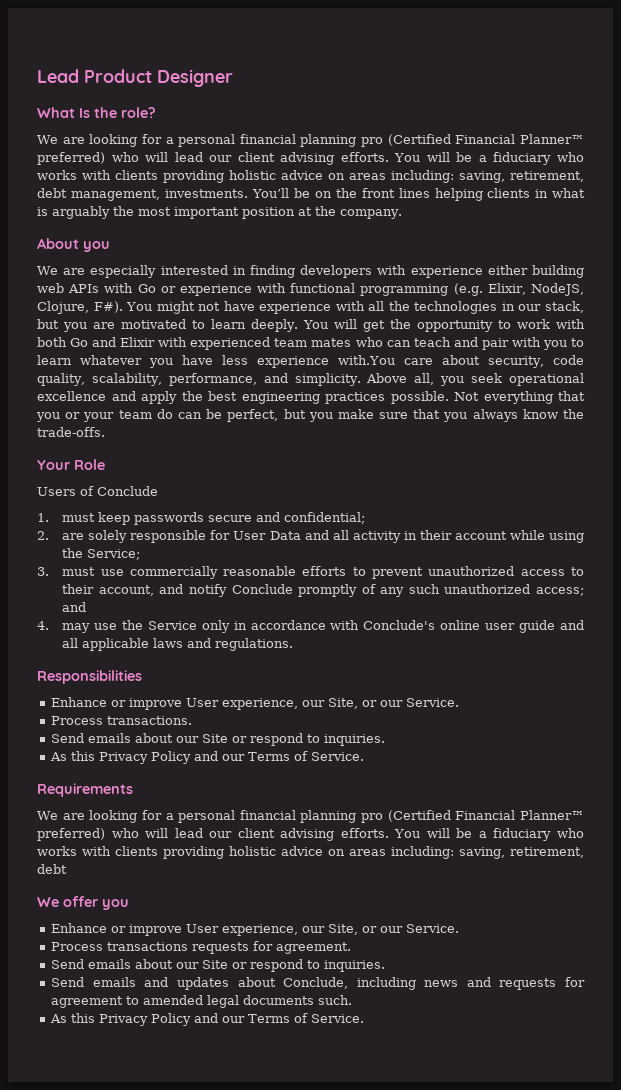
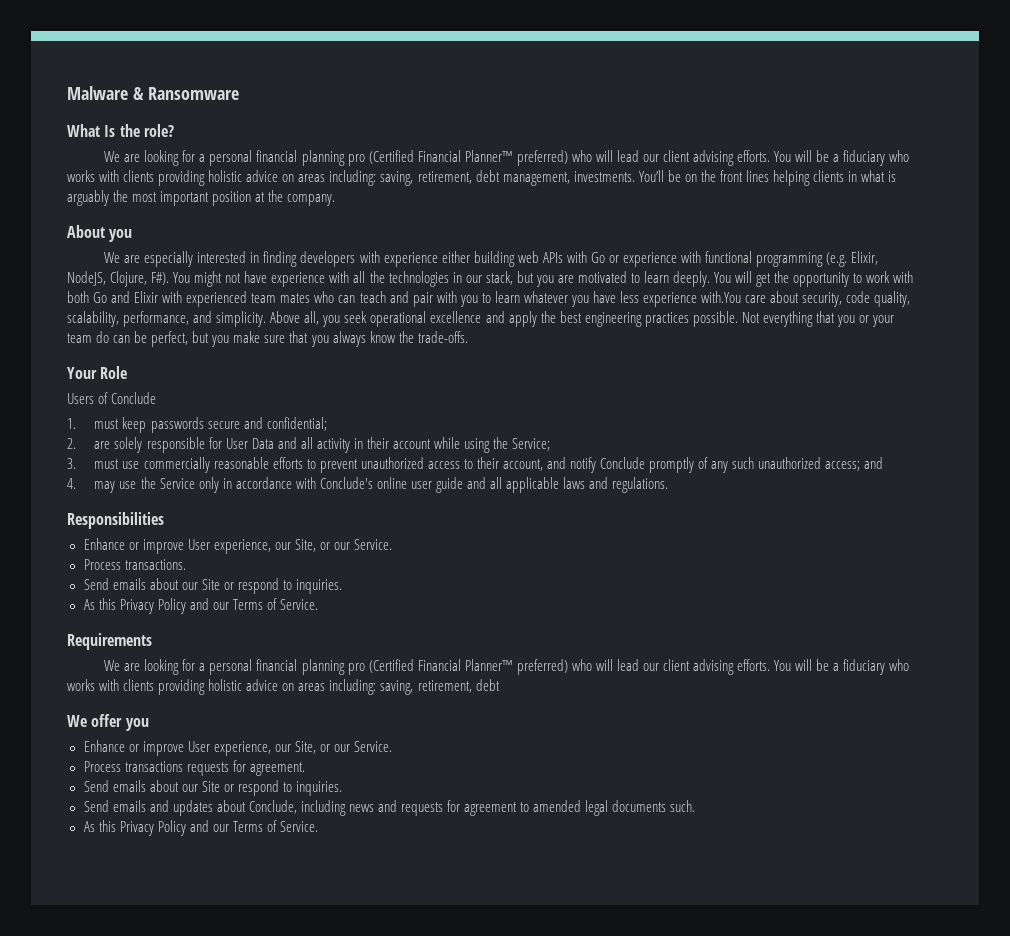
- Lead Product Designer
+ Malware & Ransomware

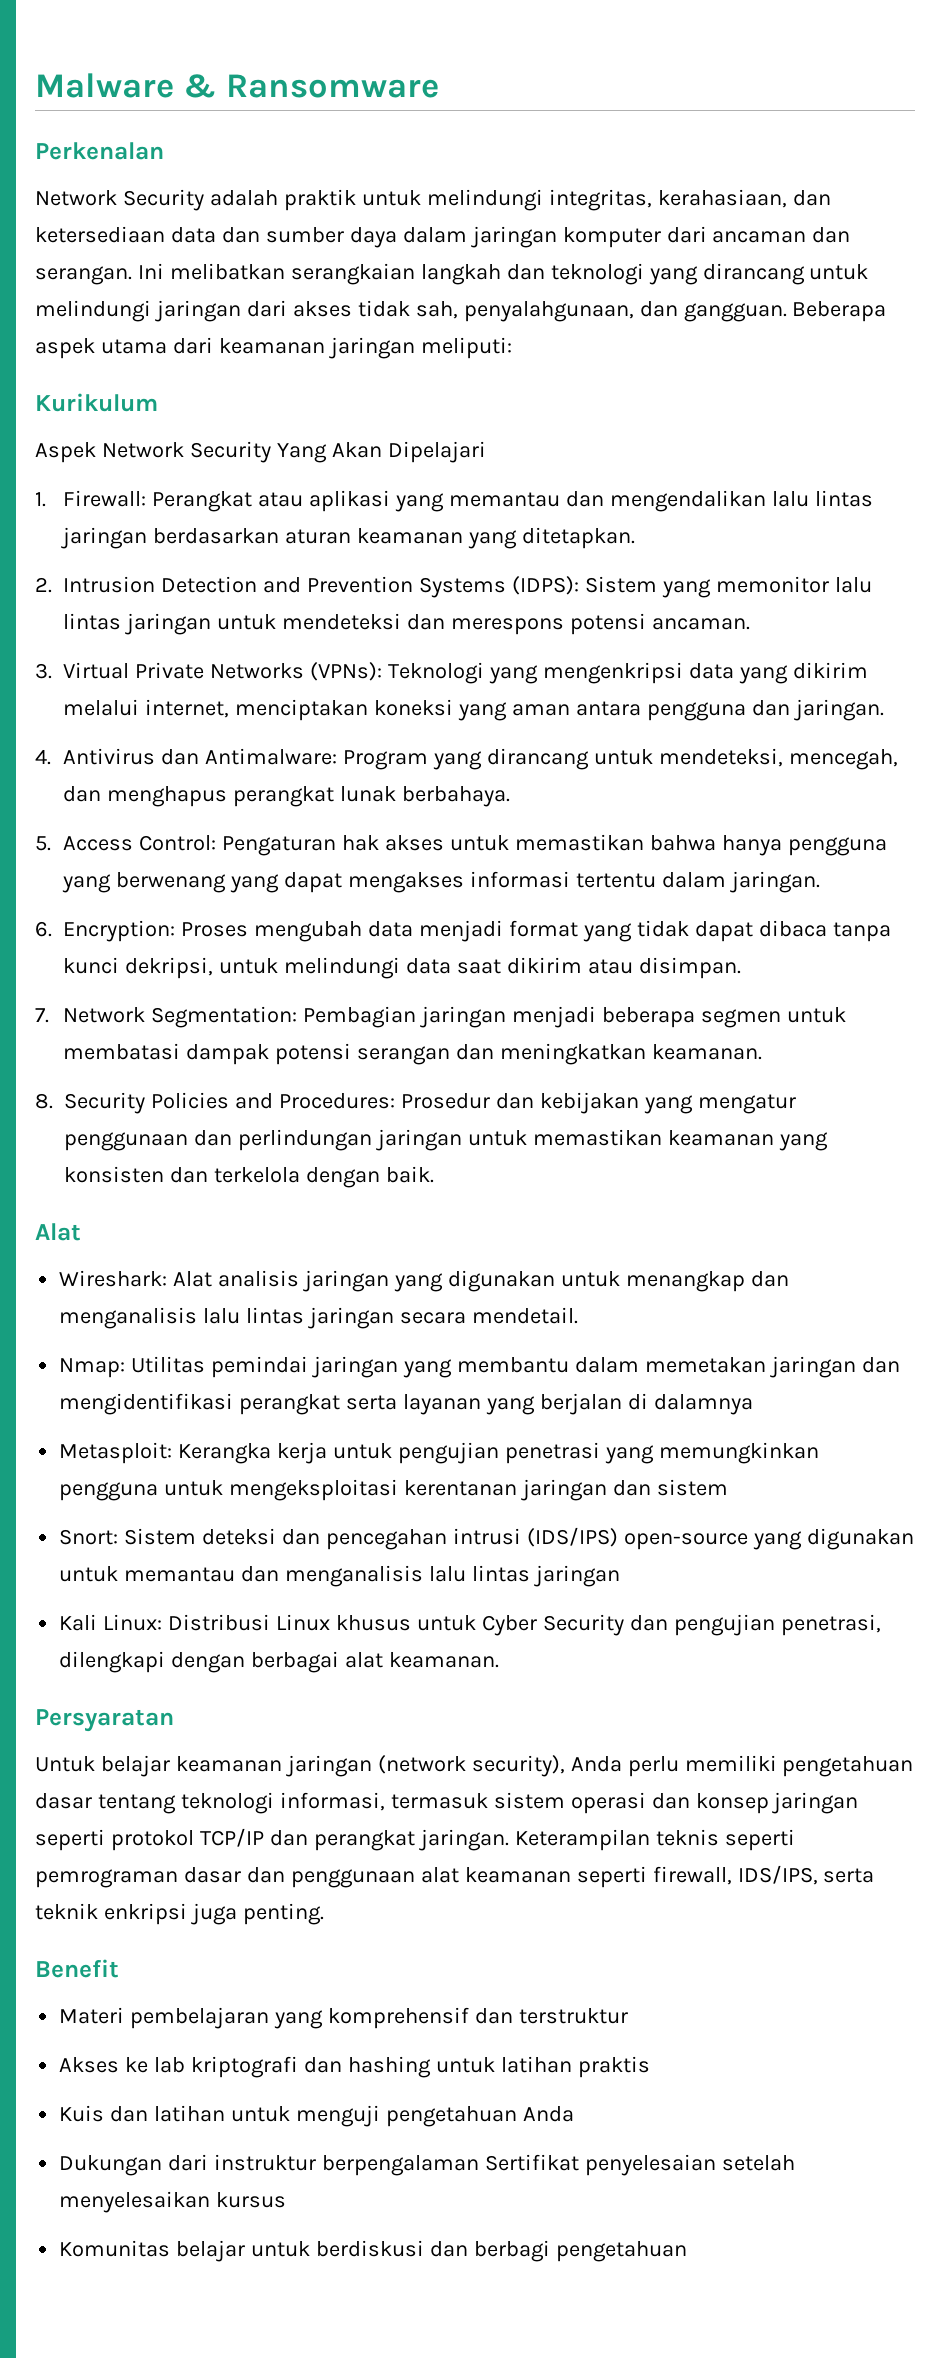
- What Is the role?
- We are looking for a personal financial planning pro (Certified Financial Planner™ preferred) who will lead our client advising efforts. You will be a fiduciary who works with clients providing holistic advice on areas including: saving, retirement, debt management, investments. You’ll be on the front lines helping clients in what is arguably the most important position at the company.
- About you
- We are especially interested in finding developers with experience either building web APIs with Go or experience with functional programming (e.g. Elixir, NodeJS, Clojure, F#). You might not have experience with all the technologies in our stack, but you are motivated to learn deeply. You will get the opportunity to work with both Go and Elixir with experienced team mates who can teach and pair with you to learn whatever you have less experience with.You care about security, code quality, scalability, performance, and simplicity. Above all, you seek operational excellence and apply the best engineering practices possible. Not everything that you or your team do can be perfect, but you make sure that you always know the trade-offs.
- Your Role
- Users of Conclude
- 1. must keep passwords secure and confidential;
- 2. are solely responsible for User Data and all activity in their account while using the Service;
- 3. must use commercially reasonable efforts to prevent unauthorized access to their account, and notify Conclude promptly of any such unauthorized access; and
- 4. may use the Service only in accordance with Conclude's online user guide and all applicable laws and regulations.
- Responsibilities
- Enhance or improve User experience, our Site, or our Service.
- Process transactions.
- Send emails about our Site or respond to inquiries.
- As this Privacy Policy and our Terms of Service.
- Requirements
- We are looking for a personal financial planning pro (Certified Financial Planner™ preferred) who will lead our client advising efforts. You will be a fiduciary who works with clients providing holistic advice on areas including: saving, retirement, debt
- We offer you
- Enhance or improve User experience, our Site, or our Service.
- Process transactions requests for agreement.
- Send emails about our Site or respond to inquiries.
- Send emails and updates about Conclude, including news and requests for agreement to amended legal documents such.
- As this Privacy Policy and our Terms of Service.
+ Perkenalan
+ Network Security adalah praktik untuk melindungi integritas, kerahasiaan, dan ketersediaan data dan sumber daya dalam jaringan komputer dari ancaman dan serangan. Ini melibatkan serangkaian langkah dan teknologi yang dirancang untuk melindungi jaringan dari akses tidak sah, penyalahgunaan, dan gangguan. Beberapa aspek utama dari keamanan jaringan meliputi:
+ Kurikulum
+ Aspek Network Security Yang Akan Dipelajari
+ 1. Firewall: Perangkat atau aplikasi yang memantau dan mengendalikan lalu lintas jaringan berdasarkan aturan keamanan yang ditetapkan.
+ 2. Intrusion Detection and Prevention Systems (IDPS): Sistem yang memonitor lalu lintas jaringan untuk mendeteksi dan merespons potensi ancaman.
+ 3. Virtual Private Networks (VPNs): Teknologi yang mengenkripsi data yang dikirim melalui internet, menciptakan koneksi yang aman antara pengguna dan jaringan.
+ 4. Antivirus dan Antimalware: Program yang dirancang untuk mendeteksi, mencegah, dan menghapus perangkat lunak berbahaya.
+ 5. Access Control: Pengaturan hak akses untuk memastikan bahwa hanya pengguna yang berwenang yang dapat mengakses informasi tertentu dalam jaringan.
+ 6. Encryption: Proses mengubah data menjadi format yang tidak dapat dibaca tanpa kunci dekripsi, untuk melindungi data saat dikirim atau disimpan.
+ 7. Network Segmentation: Pembagian jaringan menjadi beberapa segmen untuk membatasi dampak potensi serangan dan meningkatkan keamanan.
+ 8. Security Policies and Procedures: Prosedur dan kebijakan yang mengatur penggunaan dan perlindungan jaringan untuk memastikan keamanan yang konsisten dan terkelola dengan baik.
+ Alat
+ Wireshark: Alat analisis jaringan yang digunakan untuk menangkap dan menganalisis lalu lintas jaringan secara mendetail.
+ Nmap: Utilitas pemindai jaringan yang membantu dalam memetakan jaringan dan mengidentifikasi perangkat serta layanan yang berjalan di dalamnya
+ Metasploit: Kerangka kerja untuk pengujian penetrasi yang memungkinkan pengguna untuk mengeksploitasi kerentanan jaringan dan sistem
+ Snort: Sistem deteksi dan pencegahan intrusi (IDS/IPS) open-source yang digunakan untuk memantau dan menganalisis lalu lintas jaringan
+ Kali Linux: Distribusi Linux khusus untuk Cyber Security dan pengujian penetrasi, dilengkapi dengan berbagai alat keamanan.
+ Persyaratan
+ Untuk belajar keamanan jaringan (network security), Anda perlu memiliki pengetahuan dasar tentang teknologi informasi, termasuk sistem operasi dan konsep jaringan seperti protokol TCP/IP dan perangkat jaringan. Keterampilan teknis seperti pemrograman dasar dan penggunaan alat keamanan seperti firewall, IDS/IPS, serta teknik enkripsi juga penting.
+ Benefit
+ Materi pembelajaran yang komprehensif dan terstruktur
+ Akses ke lab kriptografi dan hashing untuk latihan praktis
+ Kuis dan latihan untuk menguji pengetahuan Anda
+ Dukungan dari instruktur berpengalaman Sertifikat penyelesaian setelah menyelesaikan kursus
+ Komunitas belajar untuk berdiskusi dan berbagi pengetahuan

